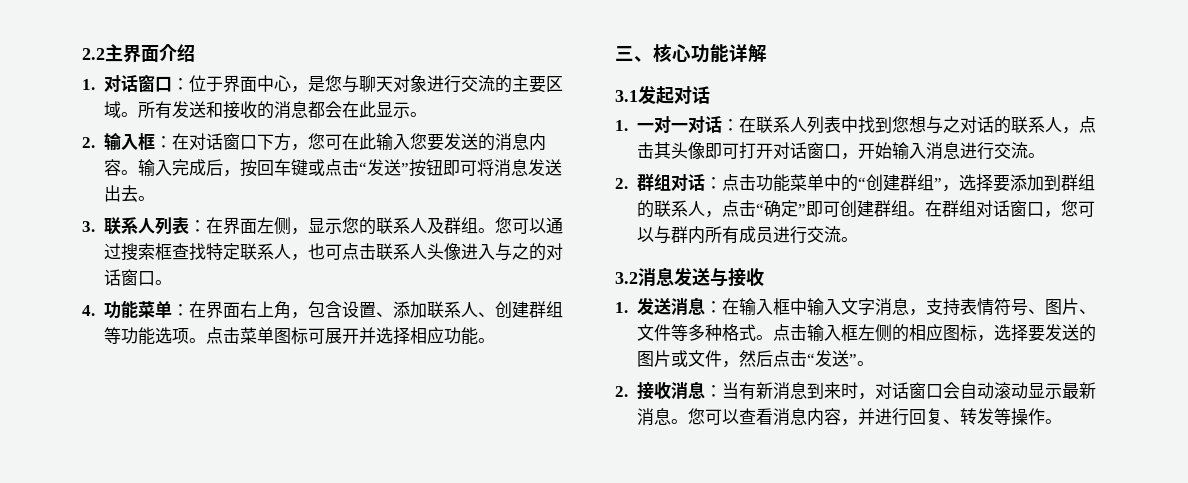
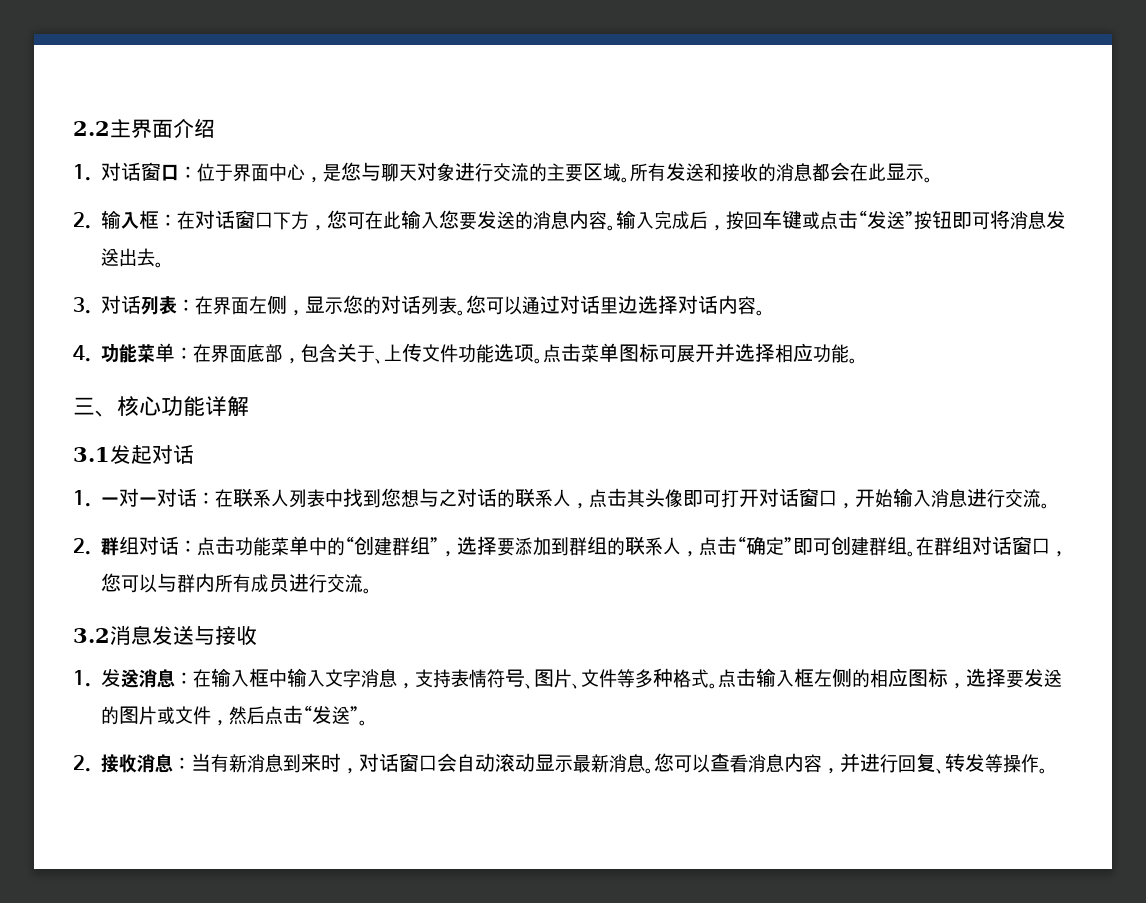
- 3.联系人列表：在界面左侧，显示您的联系人及群组。您可以通过搜索框查找特定联系人，也可点击联系人头像进入与之的对话窗口。
+ 3.对话列表：在界面左侧，显示您的对话列表。您可以通过对话里边选择对话内容。
- 4.功能菜单：在界面右上角，包含设置、添加联系人、创建群组等功能选项。
+ 4.功能菜单：在界面底部，包含关于、上传文件功能选项。

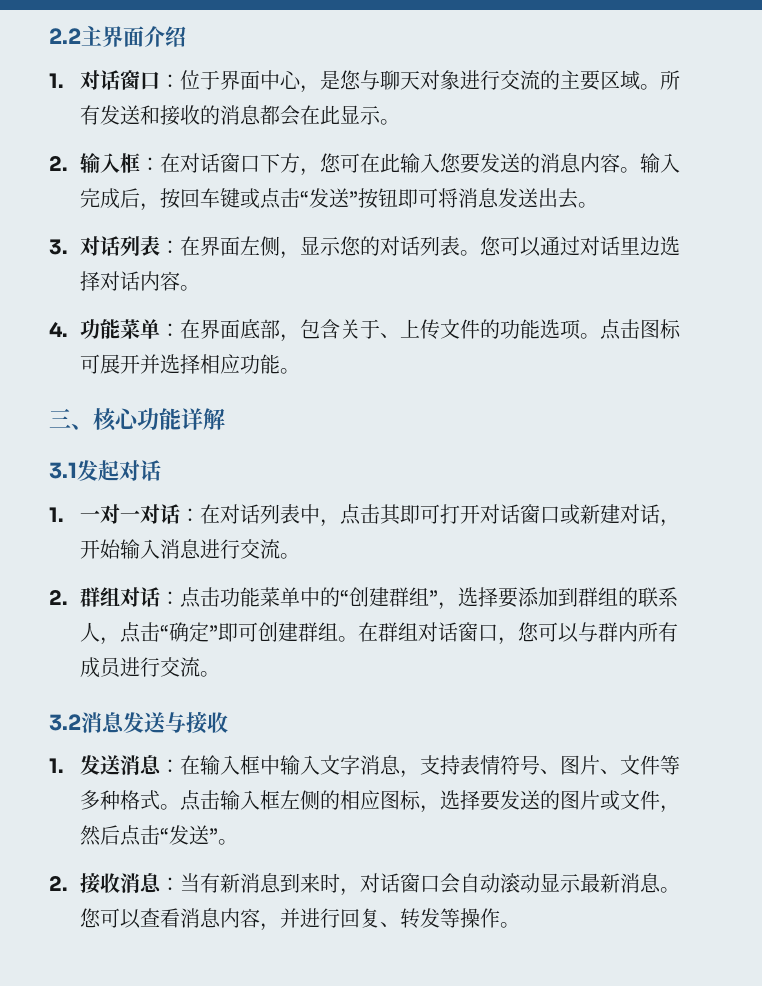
- 4.功能菜单：在界面底部，包含关于、上传文件功能选项。
+ 4.功能菜单：在界面底部，包含关于、上传文件的功能选项。
- 点击菜单图标可展开并选择相应功能。
+ 点击图标可展开并选择相应功能。
- 1.一对一对话：在联系人列表中找到您想与之对话的联系人，点击其头像即可打开对话窗口，开始输入消息进行交流。
+ 1.一对一对话：在对话列表中，点击其即可打开对话窗口或新建对话，开始输入消息进行交流。

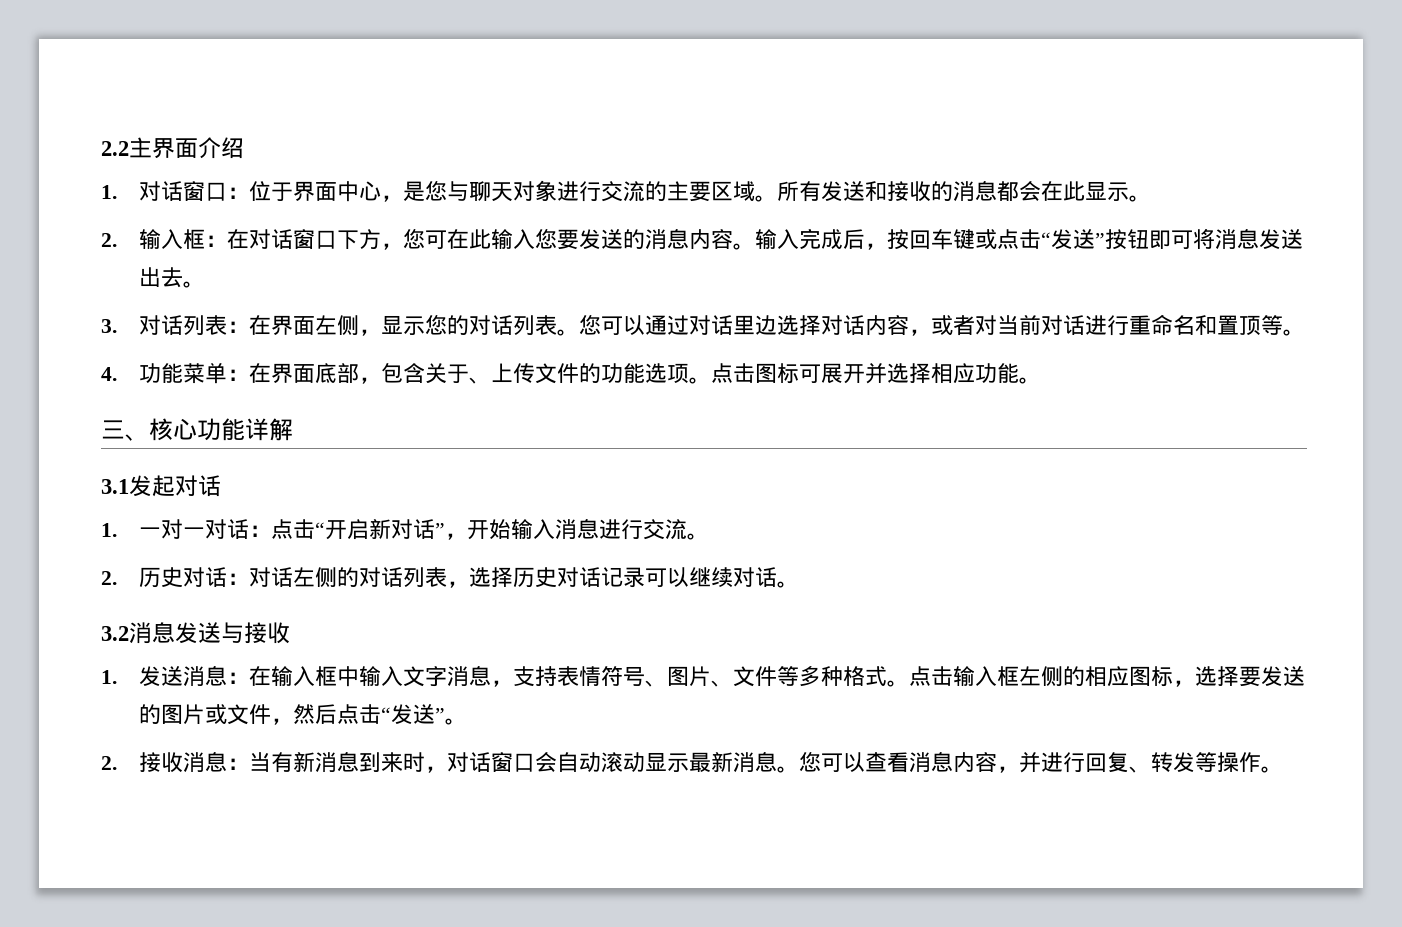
- 您可以通过对话里边选择对话内容。
+ 您可以通过对话里边选择对话内容，或者对当前对话进行重命名和置顶等。
- 1.一对一对话：在对话列表中，点击其即可打开对话窗口或新建对话，开始输入消息进行交流。
+ 1.一对一对话：点击“开启新对话”，开始输入消息进行交流。
- 2.群组对话：点击功能菜单中的“创建群组”，选择要添加到群组的联系人，点击“确定”即可创建群组。在群组对话窗口，您可以与群内所有成员进行交流。
+ 2.历史对话：对话左侧的对话列表，选择历史对话记录可以继续对话。

